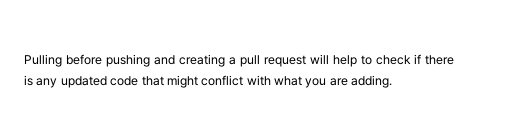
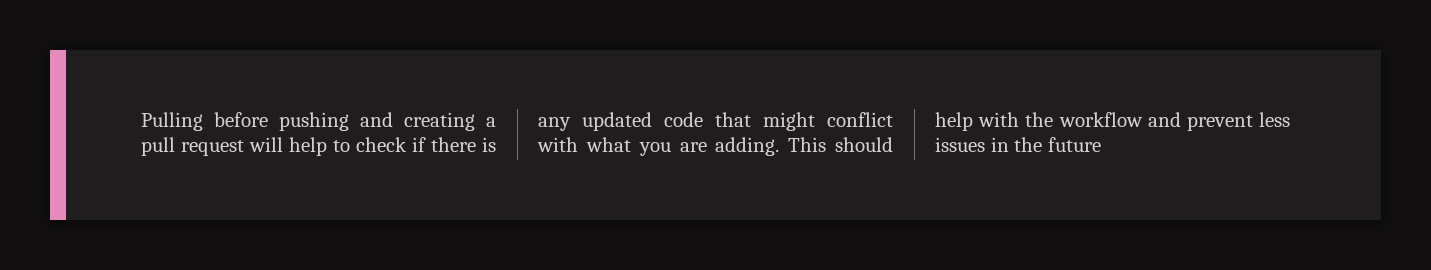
+ This should help with the workflow and prevent less issues in the future

